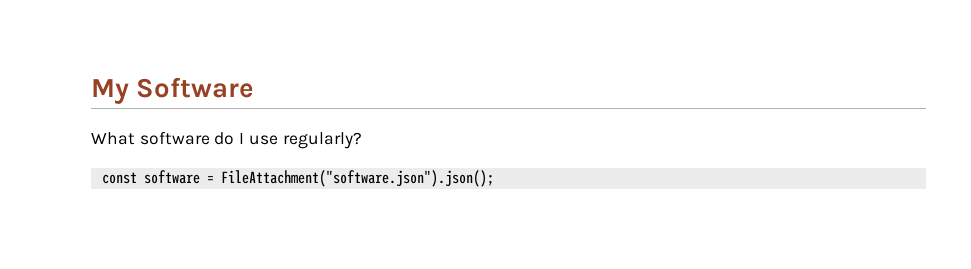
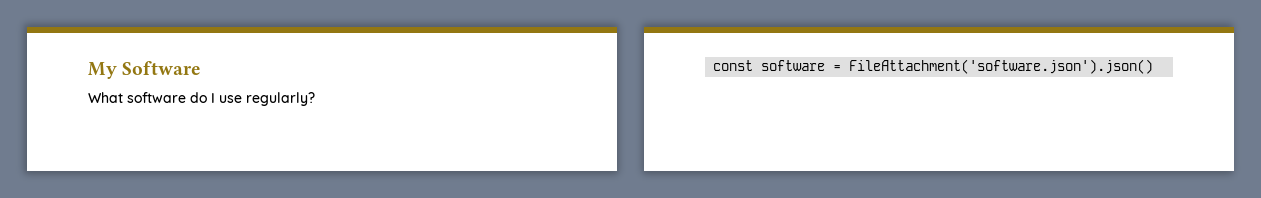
- const software = FileAttachment("software.json").json();
+ const software = FileAttachment('software.json').json()

